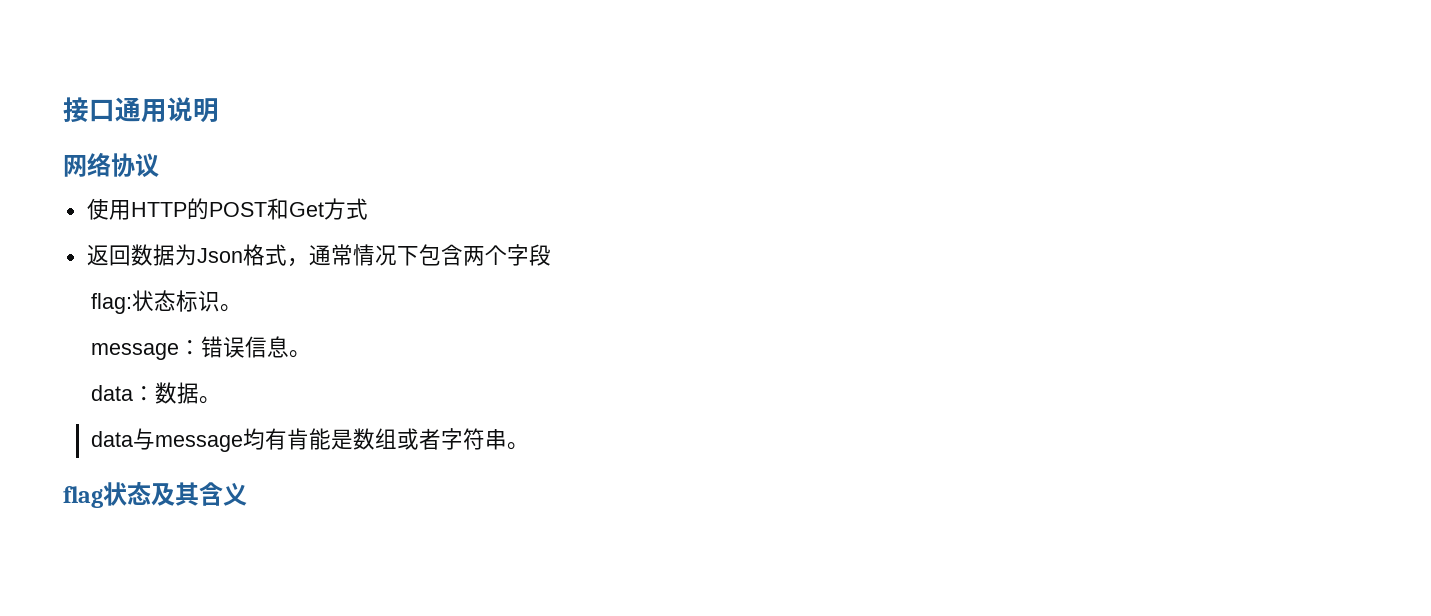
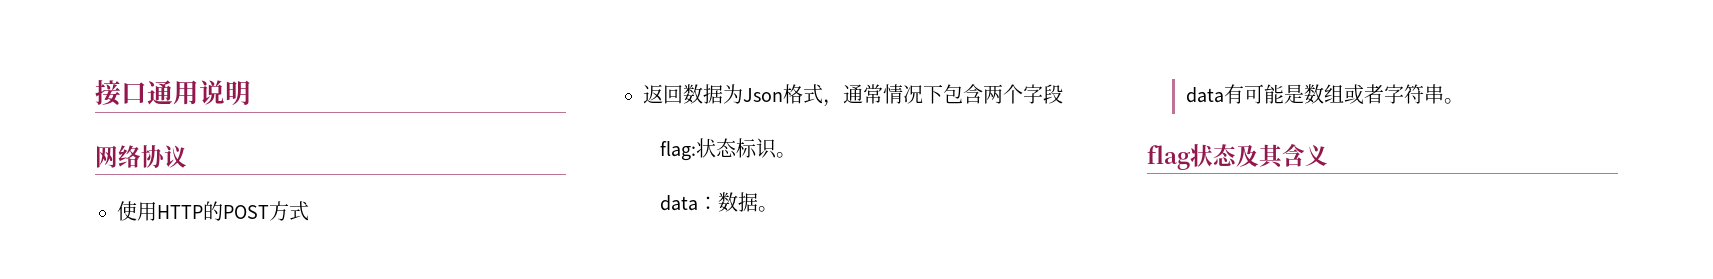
- 使用HTTP的POST和Get方式
+ 使用HTTP的POST方式
- message：错误信息。
- data与message均有肯能是数组或者字符串。
+ data有可能是数组或者字符串。

